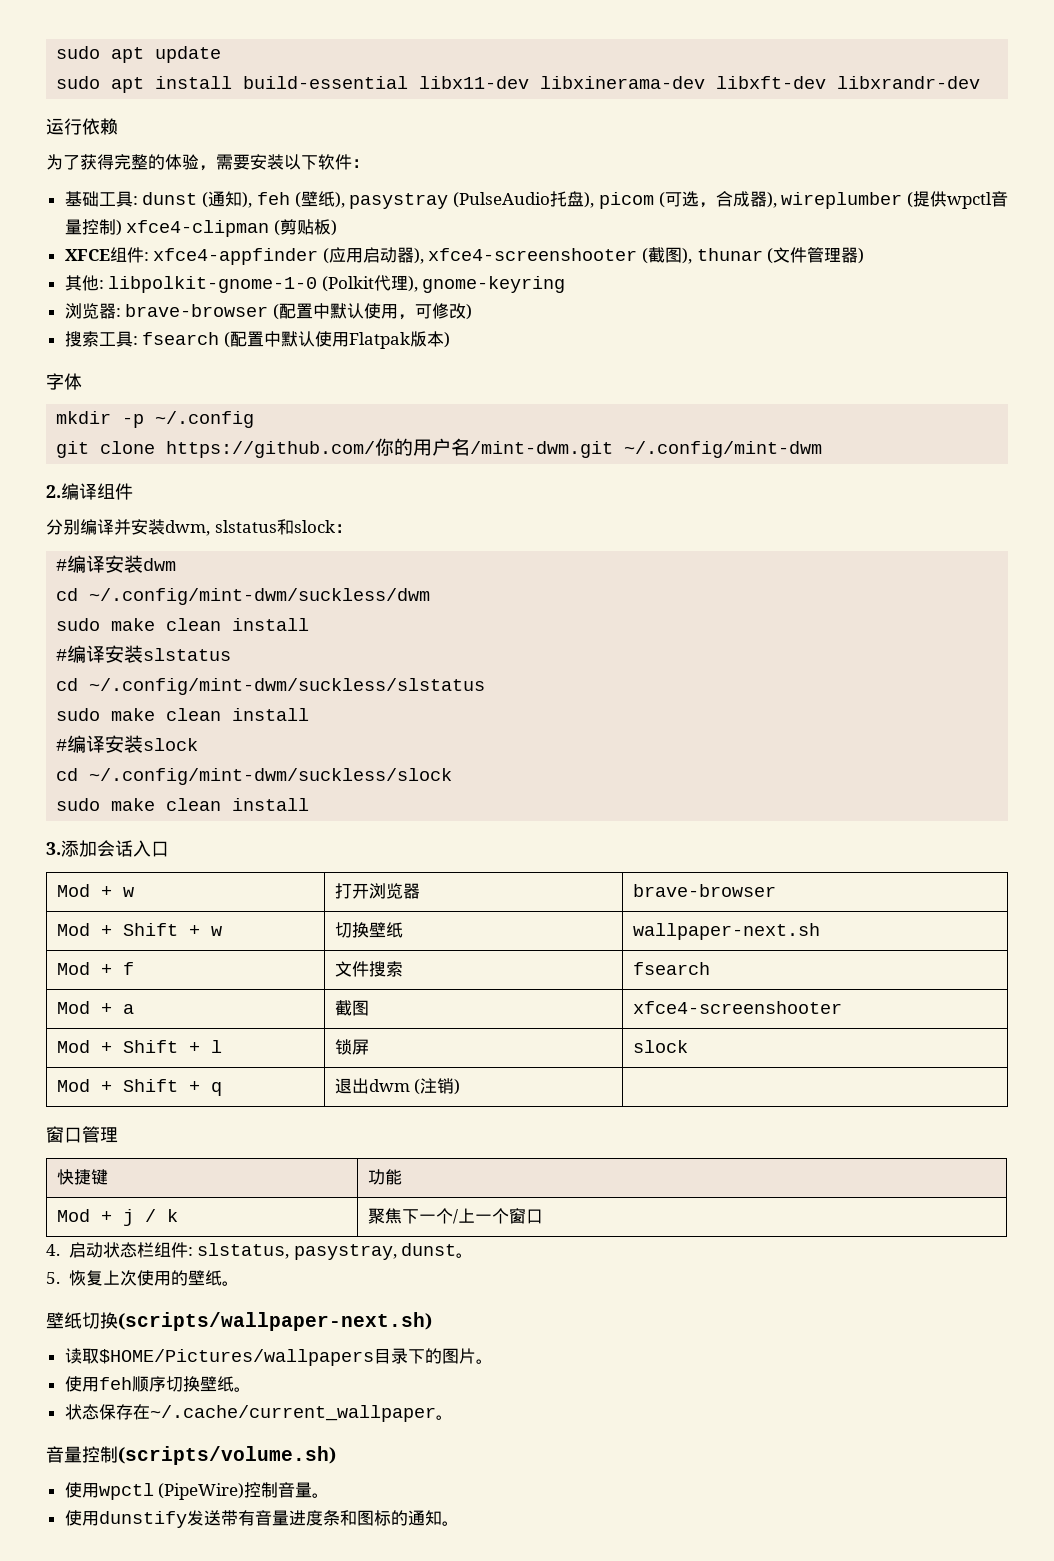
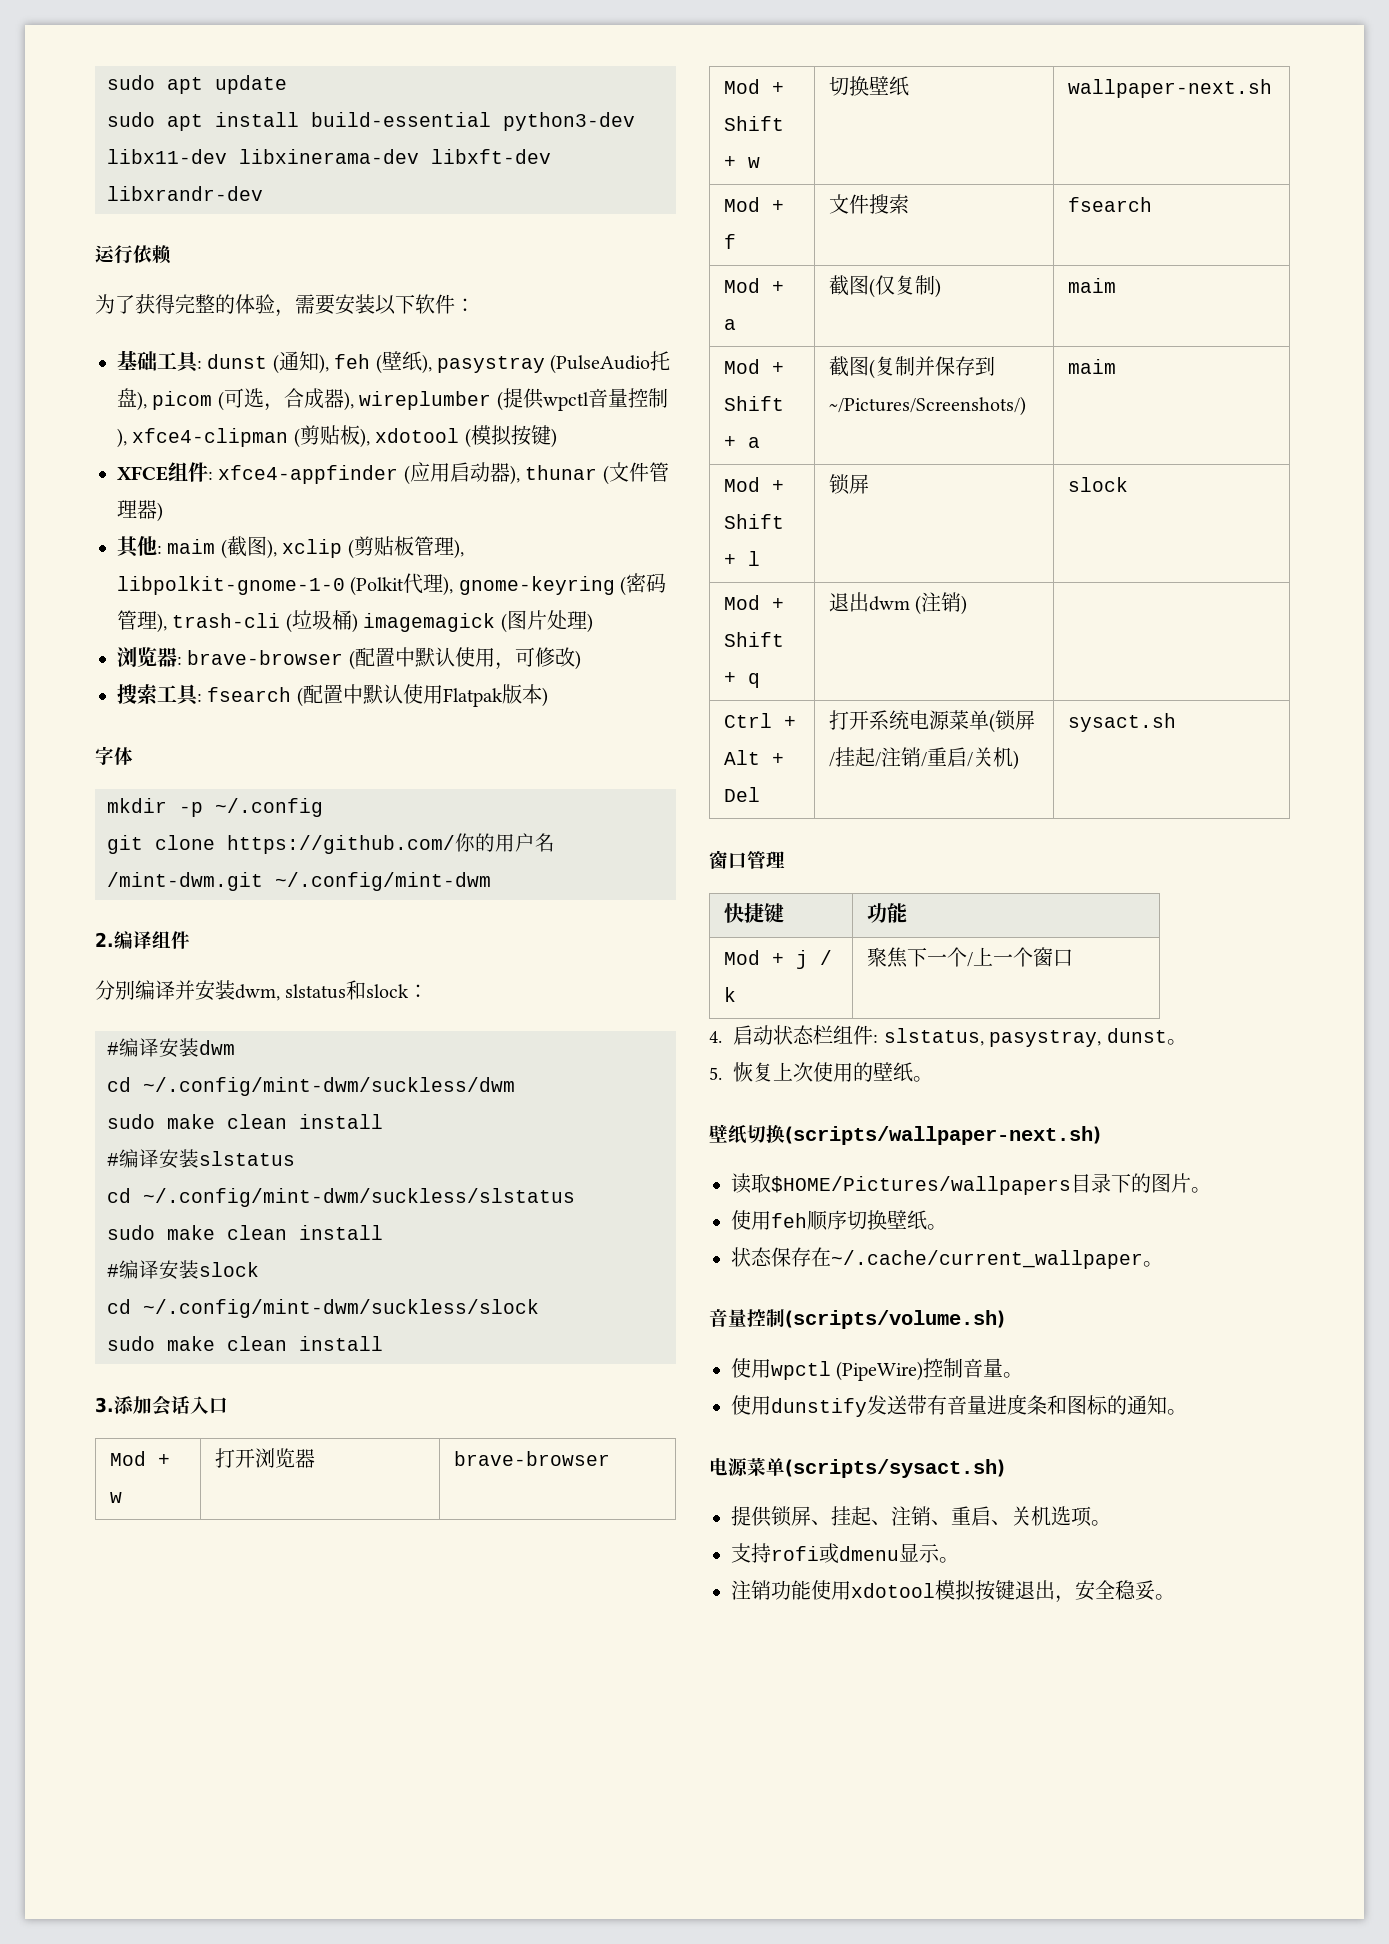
- sudo apt install build-essential libx11-dev libxinerama-dev libxft-dev libxrandr-dev
+ sudo apt install build-essential python3-dev libx11-dev libxinerama-dev libxft-dev libxrandr-dev
- 基础工具: dunst (通知), feh (壁纸), pasystray (PulseAudio托盘), picom (可选，合成器), wireplumber (提供wpctl音量控制) xfce4-clipman (剪贴板)
+ 基础工具: dunst (通知), feh (壁纸), pasystray (PulseAudio托盘), picom (可选，合成器), wireplumber (提供wpctl音量控制), xfce4-clipman (剪贴板), xdotool (模拟按键)
- XFCE组件: xfce4-appfinder (应用启动器), xfce4-screenshooter (截图), thunar (文件管理器)
+ XFCE组件: xfce4-appfinder (应用启动器), thunar (文件管理器)
- 其他: libpolkit-gnome-1-0 (Polkit代理), gnome-keyring
+ 其他: maim (截图), xclip (剪贴板管理), libpolkit-gnome-1-0 (Polkit代理), gnome-keyring (密码管理), trash-cli (垃圾桶) imagemagick (图片处理)
- Mod + a | 截图 | xfce4-screenshooter
+ Mod + a | 截图(仅复制) | maim
+ Mod + Shift + a | 截图(复制并保存到~/Pictures/Screenshots/) | maim
+ Ctrl + Alt + Del | 打开系统电源菜单(锁屏/挂起/注销/重启/关机) | sysact.sh
+ 电源菜单(scripts/sysact.sh)
+ 提供锁屏、挂起、注销、重启、关机选项。
+ 支持rofi或dmenu显示。
+ 注销功能使用xdotool模拟按键退出，安全稳妥。

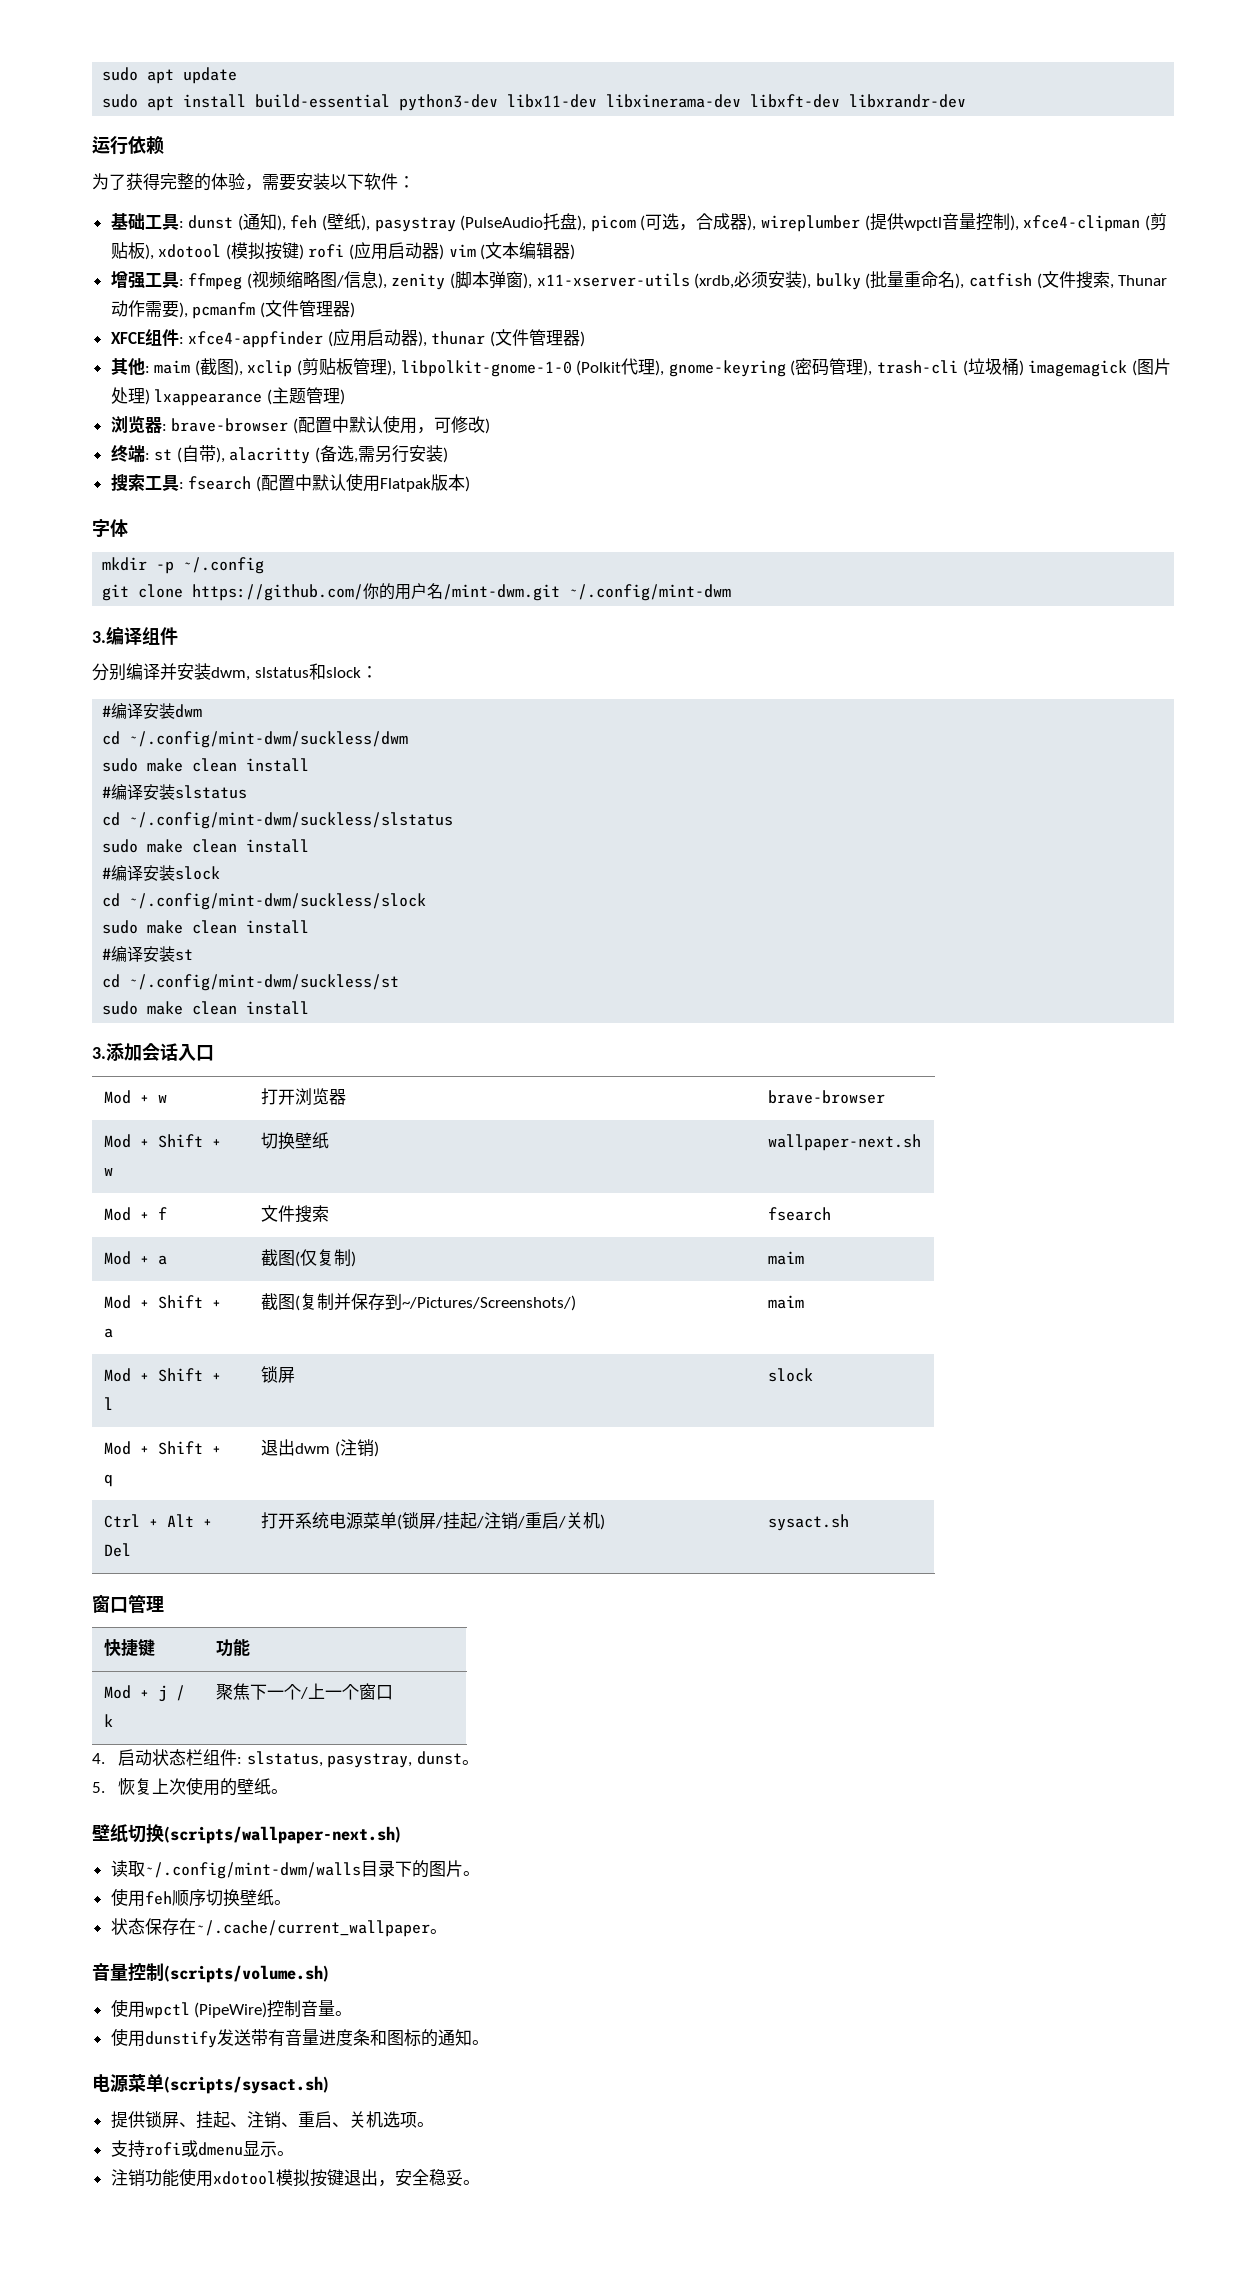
- 基础工具: dunst (通知), feh (壁纸), pasystray (PulseAudio托盘), picom (可选，合成器), wireplumber (提供wpctl音量控制), xfce4-clipman (剪贴板), xdotool (模拟按键)
+ 基础工具: dunst (通知), feh (壁纸), pasystray (PulseAudio托盘), picom (可选，合成器), wireplumber (提供wpctl音量控制), xfce4-clipman (剪贴板), xdotool (模拟按键) rofi (应用启动器) vim (文本编辑器)
+ 增强工具: ffmpeg (视频缩略图/信息), zenity (脚本弹窗), x11-xserver-utils (xrdb,必须安装), bulky (批量重命名), catfish (文件搜索, Thunar动作需要), pcmanfm (文件管理器)
- 其他: maim (截图), xclip (剪贴板管理), libpolkit-gnome-1-0 (Polkit代理), gnome-keyring (密码管理), trash-cli (垃圾桶) imagemagick (图片处理)
+ 其他: maim (截图), xclip (剪贴板管理), libpolkit-gnome-1-0 (Polkit代理), gnome-keyring (密码管理), trash-cli (垃圾桶) imagemagick (图片处理) lxappearance (主题管理)
+ 终端: st (自带), alacritty (备选,需另行安装)
- 2.编译组件
+ 3.编译组件
+ #编译安装st
+ cd ~/.config/mint-dwm/suckless/st
+ sudo make clean install
- 读取$HOME/Pictures/wallpapers目录下的图片。
+ 读取~/.config/mint-dwm/walls目录下的图片。

